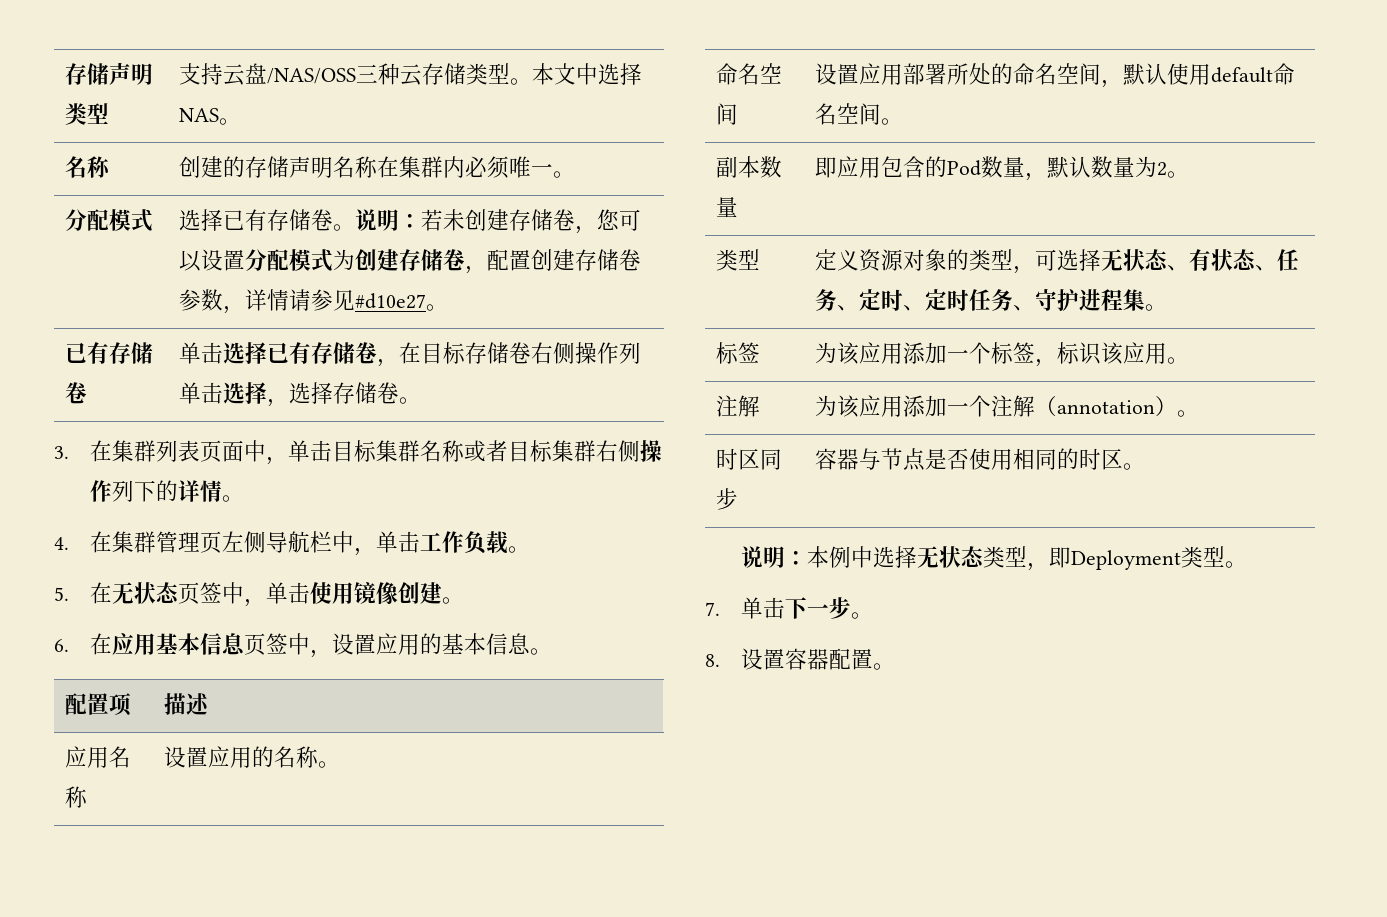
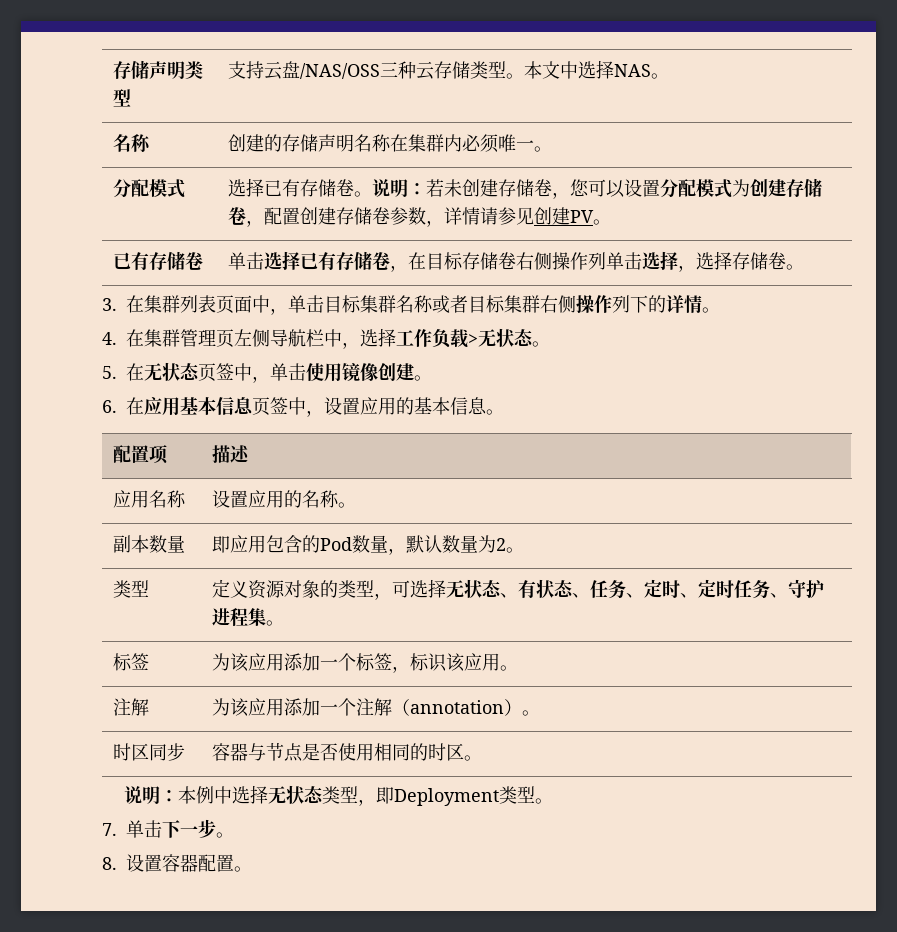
- 分配模式 | 选择已有存储卷。说明：若未创建存储卷，您可以设置分配模式为创建存储卷，配置创建存储卷参数，详情请参见#d10e27。
+ 分配模式 | 选择已有存储卷。说明：若未创建存储卷，您可以设置分配模式为创建存储卷，配置创建存储卷参数，详情请参见创建PV。
- 4.在集群管理页左侧导航栏中，单击工作负载。
+ 4.在集群管理页左侧导航栏中，选择工作负载>无状态。
- 命名空间 | 设置应用部署所处的命名空间，默认使用default命名空间。

